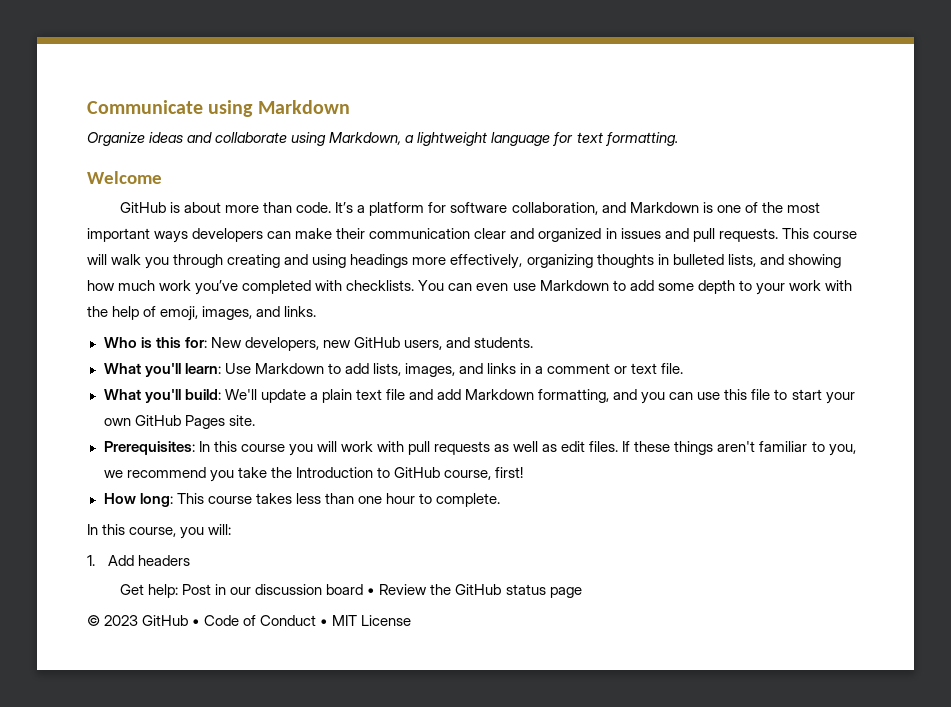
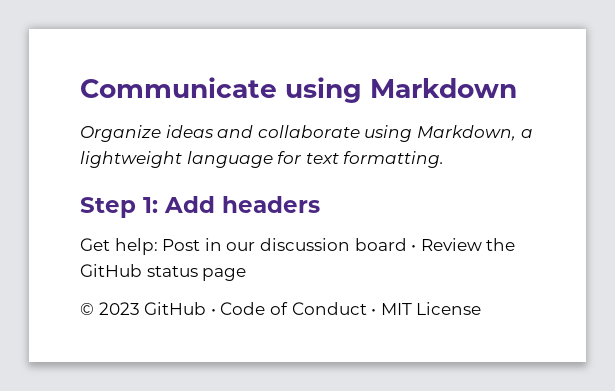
- Welcome
- GitHub is about more than code. It’s a platform for software collaboration, and Markdown is one of the most important ways developers can make their communication clear and organized in issues and pull requests. This course will walk you through creating and using headings more effectively, organizing thoughts in bulleted lists, and showing how much work you’ve completed with checklists. You can even use Markdown to add some depth to your work with the help of emoji, images, and links.
- Who is this for: New developers, new GitHub users, and students.
- What you'll learn: Use Markdown to add lists, images, and links in a comment or text file.
- What you'll build: We'll update a plain text file and add Markdown formatting, and you can use this file to start your own GitHub Pages site.
- Prerequisites: In this course you will work with pull requests as well as edit files. If these things aren't familiar to you, we recommend you take the Introduction to GitHub course, first!
- How long: This course takes less than one hour to complete.
- In this course, you will:
- 1. Add headers
+ Step 1: Add headers

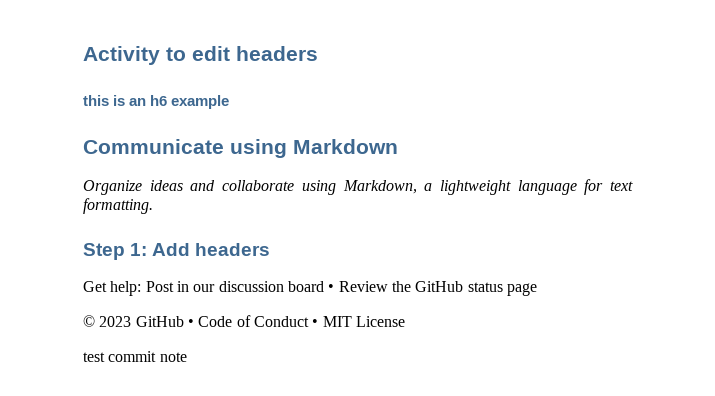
+ Activity to edit headers
+ this is an h6 example
+ test commit note

